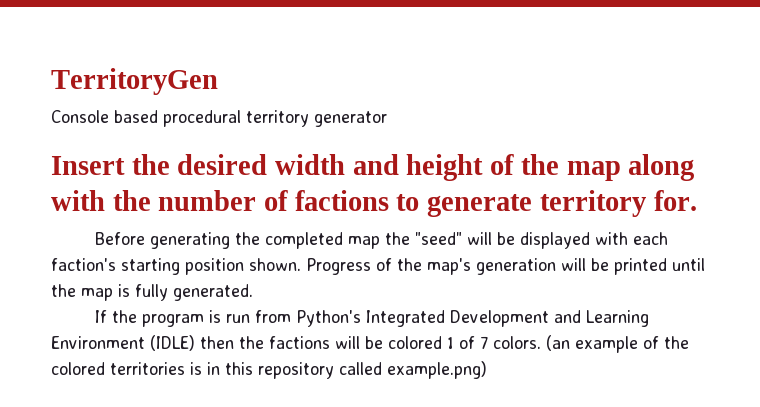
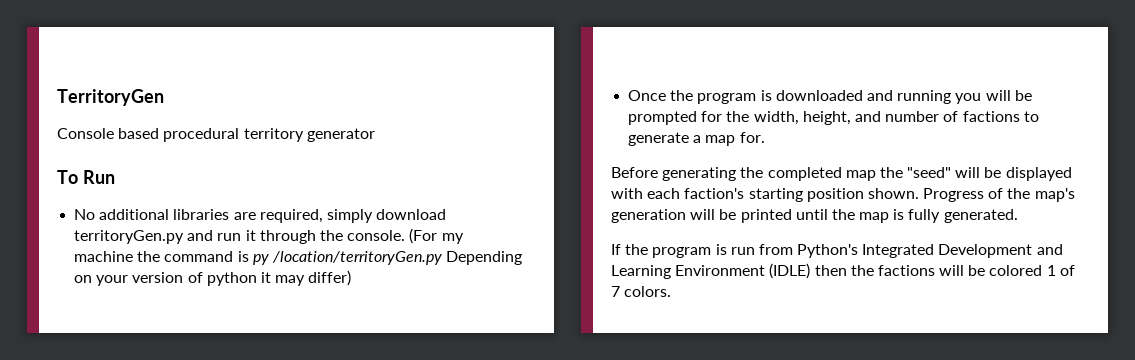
- Insert the desired width and height of the map along with the number of factions to generate territory for.
+ To Run
+ No additional libraries are required, simply download territoryGen.py and run it through the console. (For my machine the command is py /location/territoryGen.py Depending on your version of python it may differ)
+ Once the program is downloaded and running you will be prompted for the width, height, and number of factions to generate a map for.
- (an example of the colored territories is in this repository called example.png)

